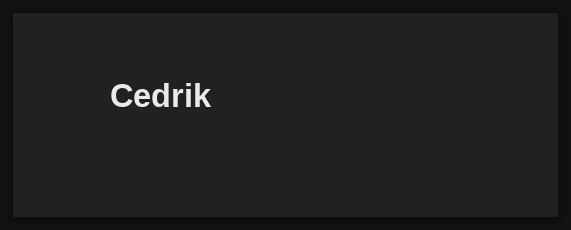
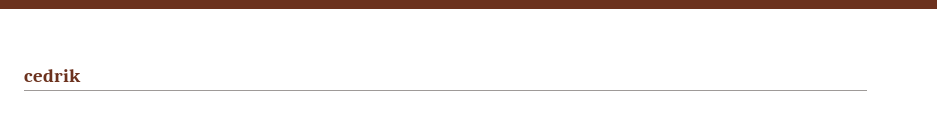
- Cedrik
+ cedrik

